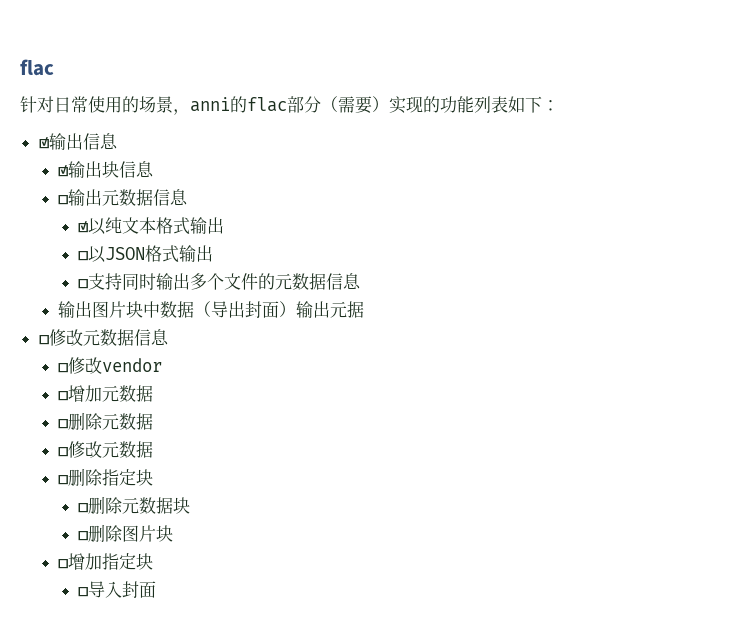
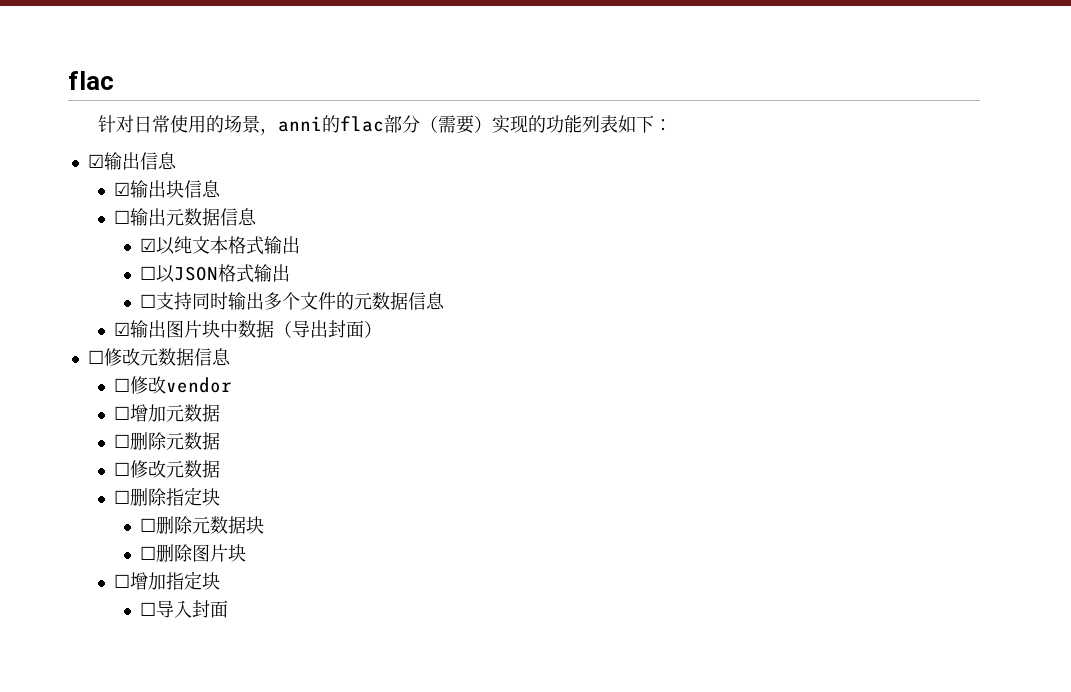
- 输出图片块中数据（导出封面）输出元据
+ ☑输出图片块中数据（导出封面）

